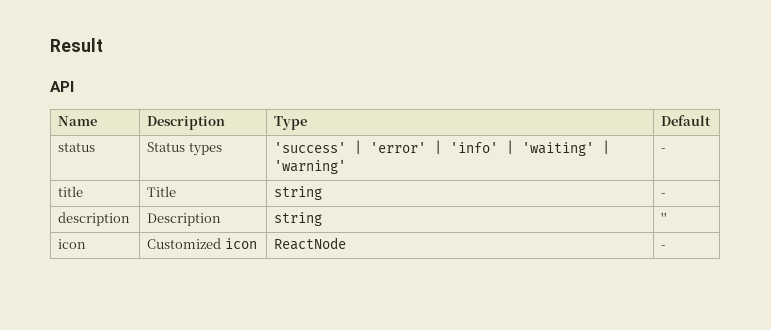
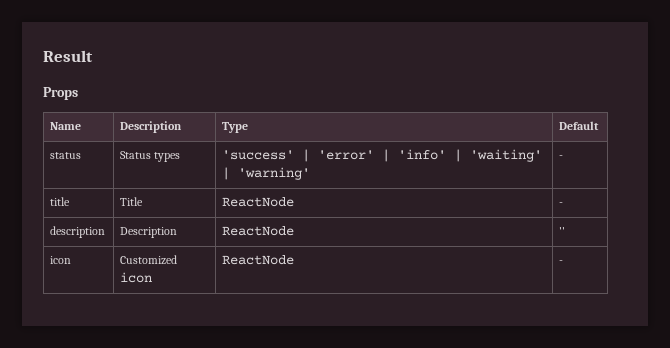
- API
+ Props
- title | Title | string | -
+ title | Title | ReactNode | -
- description | Description | string | ''
+ description | Description | ReactNode | ''

